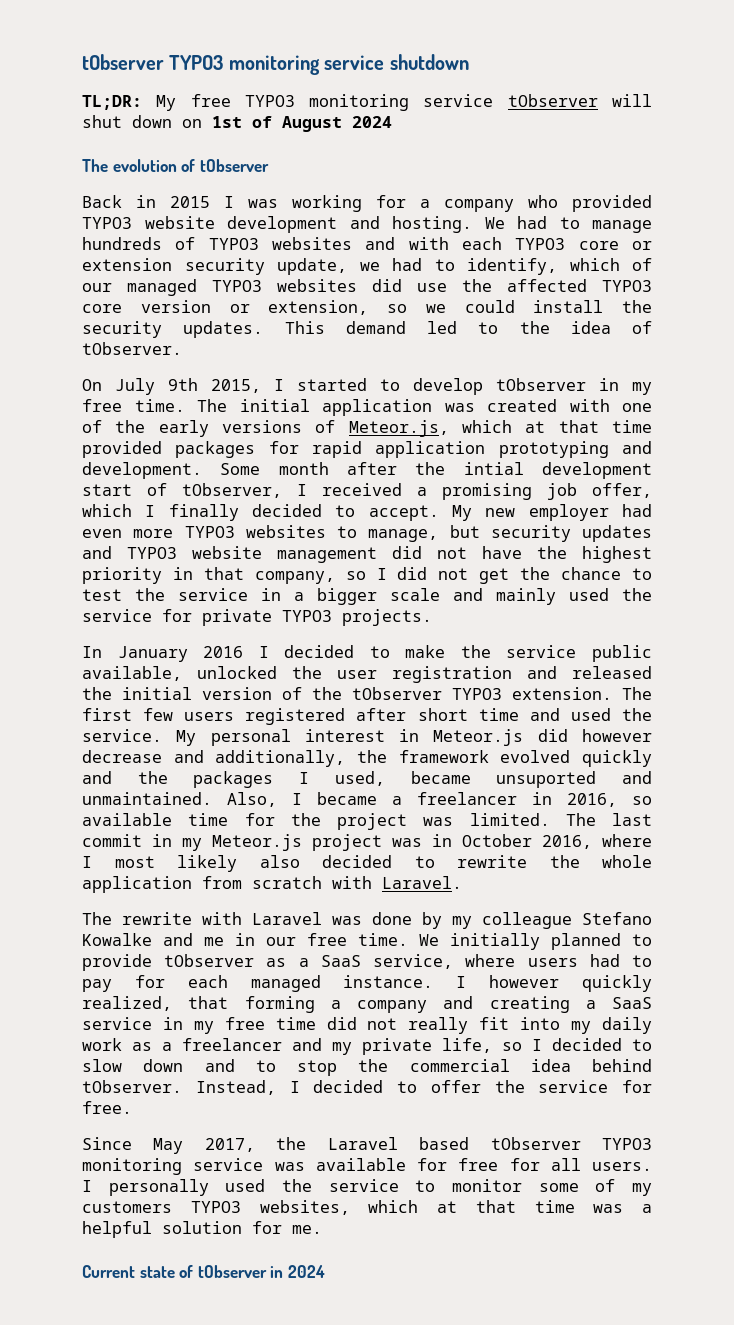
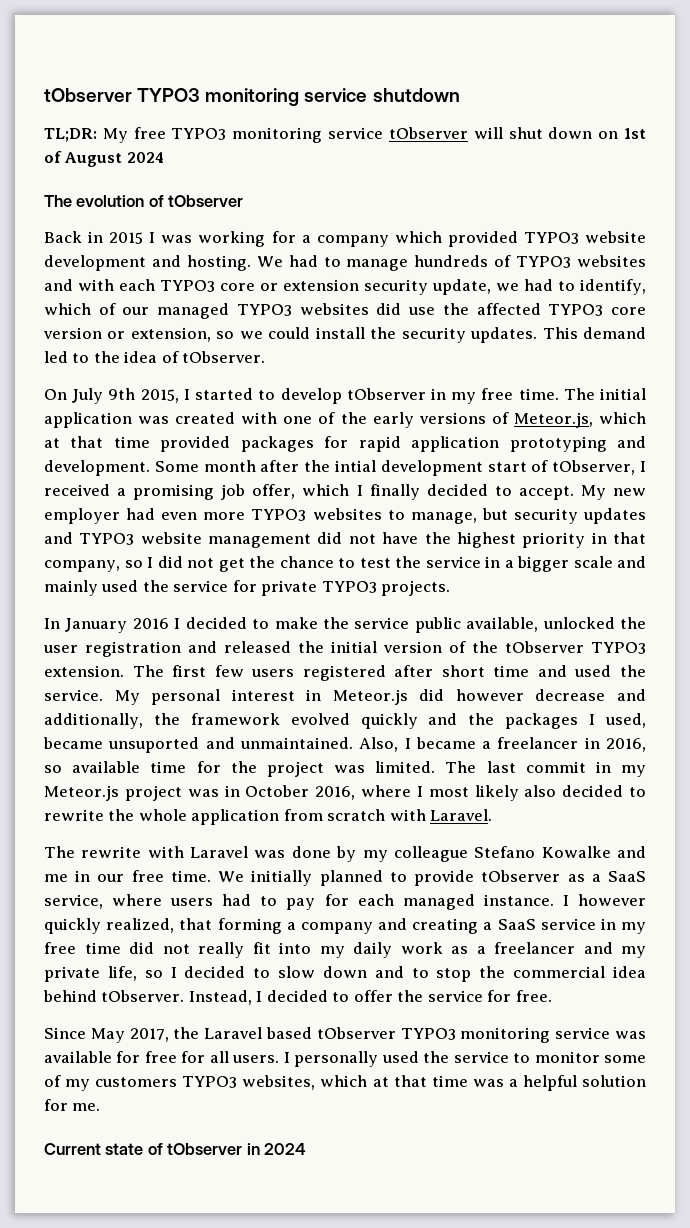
- Back in 2015 I was working for a company who provided TYPO3 website development and hosting.
+ Back in 2015 I was working for a company which provided TYPO3 website development and hosting.

